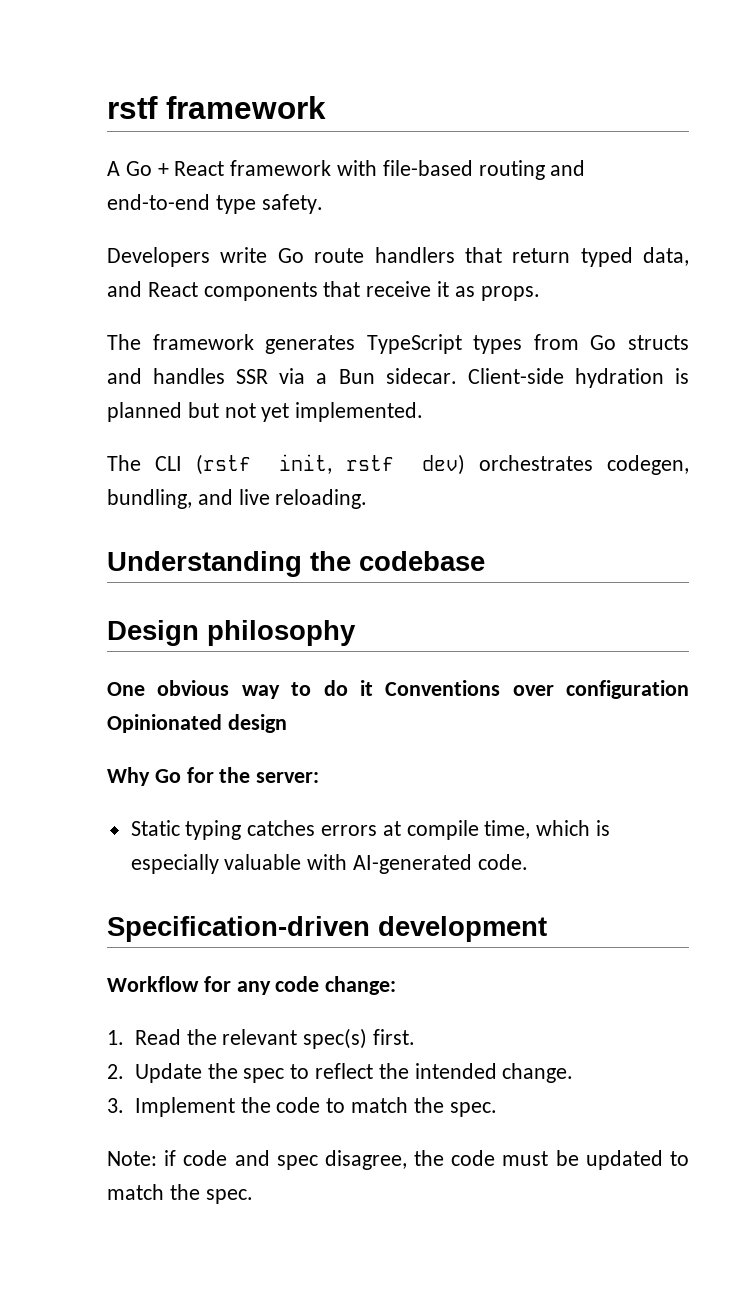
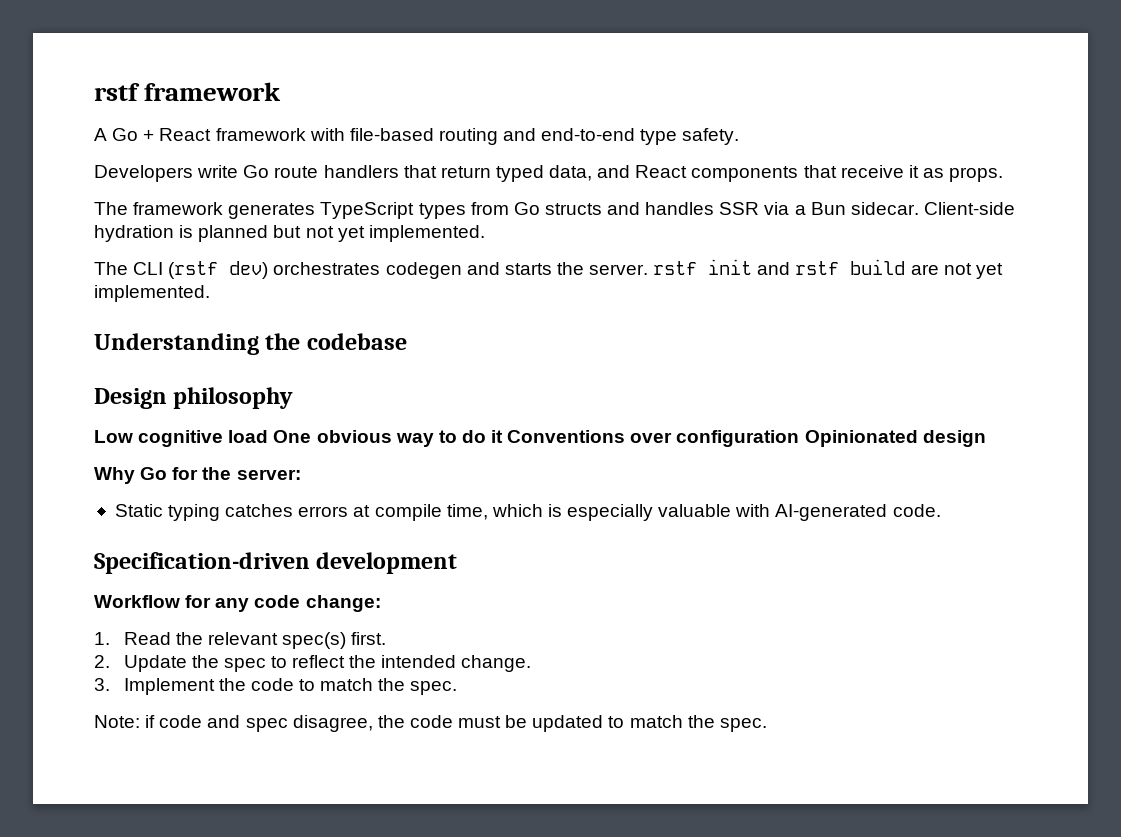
- The CLI (rstf init, rstf dev) orchestrates codegen, bundling, and live reloading.
+ The CLI (rstf dev) orchestrates codegen and starts the server. rstf init and rstf build are not yet implemented.
- One obvious way to do it Conventions over configuration Opinionated design
+ Low cognitive load One obvious way to do it Conventions over configuration Opinionated design

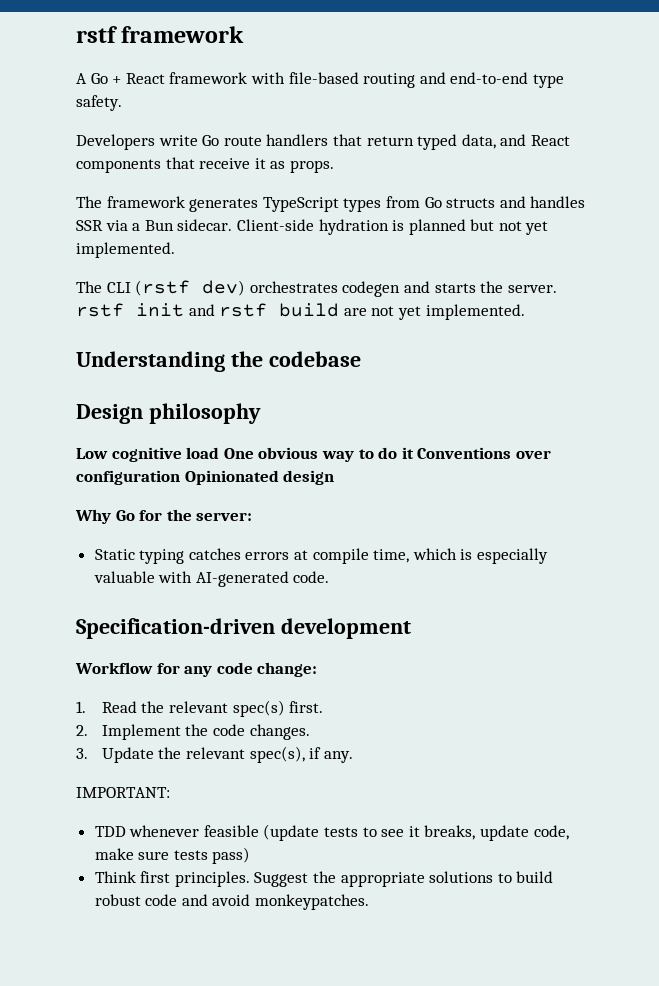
- 2. Update the spec to reflect the intended change.
- 3. Implement the code to match the spec.
- Note: if code and spec disagree, the code must be updated to match the spec.
+ 2. Implement the code changes.
+ 3. Update the relevant spec(s), if any.
+ IMPORTANT:
+ TDD whenever feasible (update tests to see it breaks, update code, make sure tests pass)
+ Think first principles. Suggest the appropriate solutions to build robust code and avoid monkeypatches.

